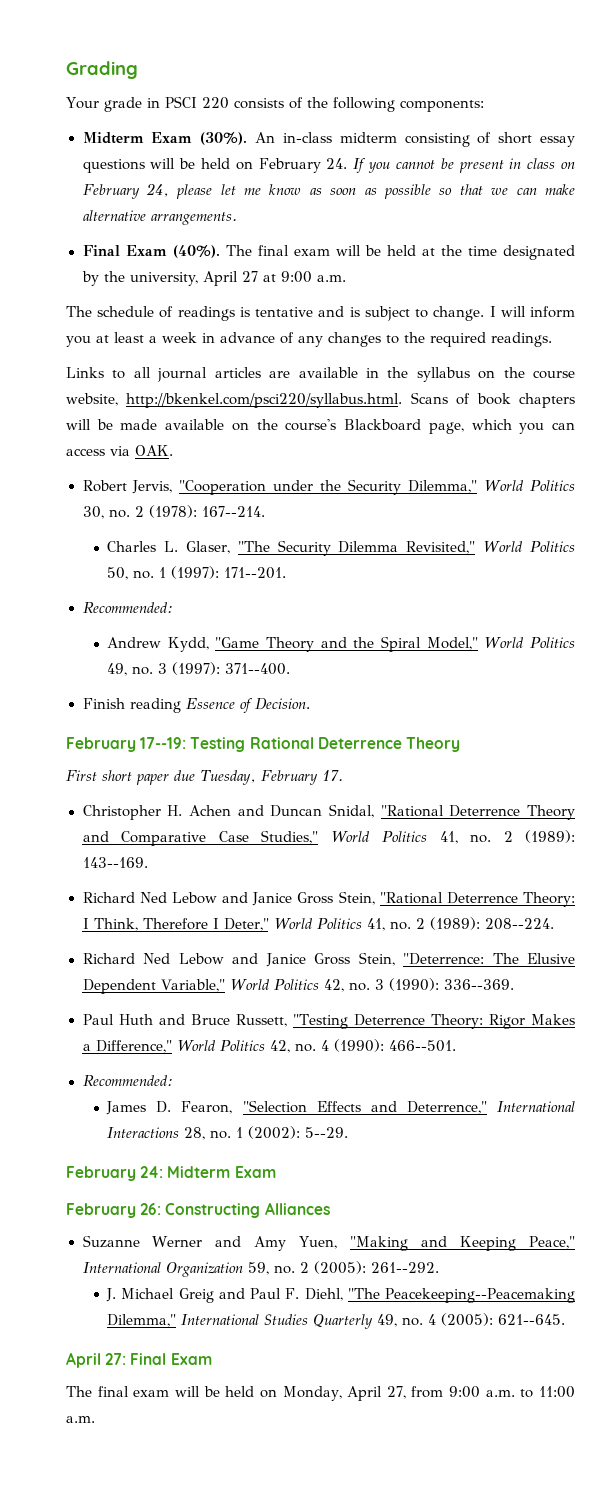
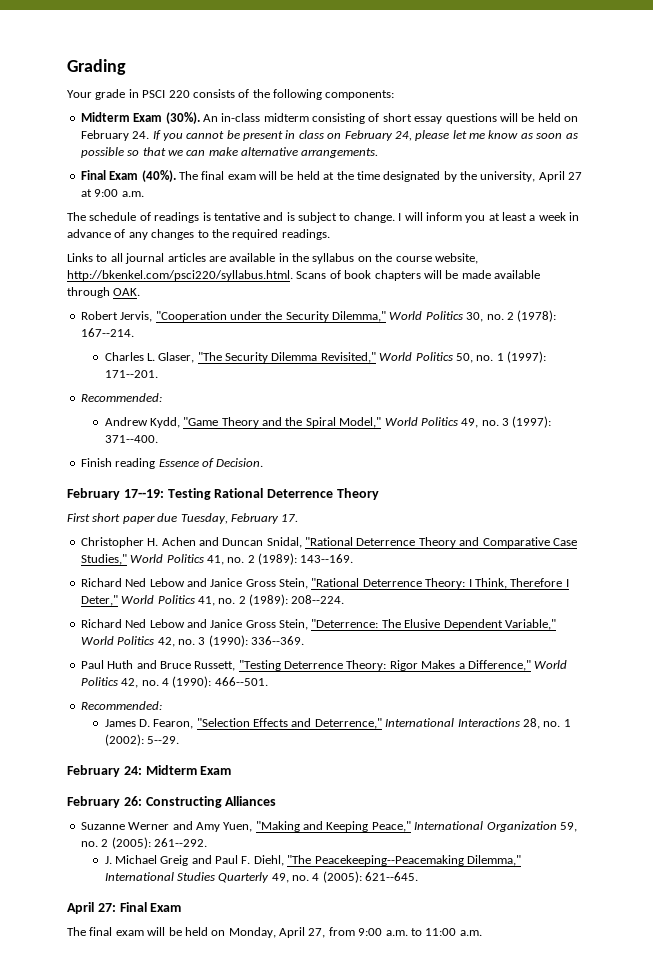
- Links to all journal articles are available in the syllabus on the course website, http://bkenkel.com/psci220/syllabus.html. Scans of book chapters will be made available on the course's Blackboard page, which you can access via OAK.
+ Links to all journal articles are available in the syllabus on the course website, http://bkenkel.com/psci220/syllabus.html. Scans of book chapters will be made available through OAK.

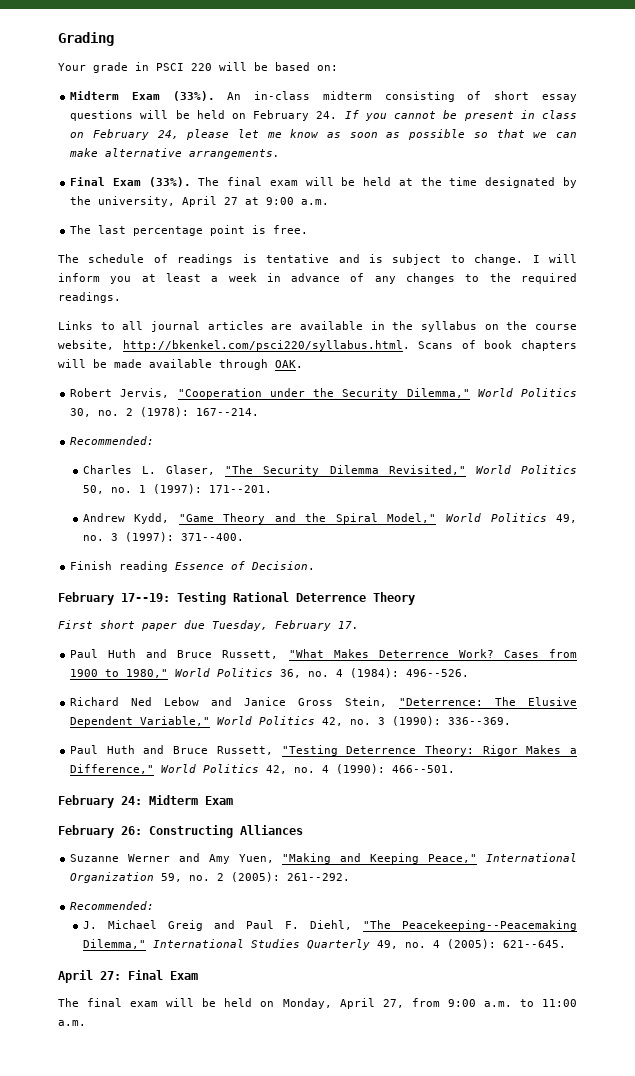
- Your grade in PSCI 220 consists of the following components:
- Midterm Exam (30%).
+ Your grade in PSCI 220 will be based on:
+ Midterm Exam (33%).
- Final Exam (40%).
+ Final Exam (33%).
+ The last percentage point is free.
  Robert Jervis, "Cooperation under the Security Dilemma," World Politics 30, no. 2 (1978): 167--214.
+ Recommended:
  Charles L. Glaser, "The Security Dilemma Revisited," World Politics 50, no. 1 (1997): 171--201.
- Recommended:
- Christopher H. Achen and Duncan Snidal, "Rational Deterrence Theory and Comparative Case Studies," World Politics 41, no. 2 (1989): 143--169.
- Richard Ned Lebow and Janice Gross Stein, "Rational Deterrence Theory: I Think, Therefore I Deter," World Politics 41, no. 2 (1989): 208--224.
+ Paul Huth and Bruce Russett, "What Makes Deterrence Work? Cases from 1900 to 1980," World Politics 36, no. 4 (1984): 496--526.
  Paul Huth and Bruce Russett, "Testing Deterrence Theory: Rigor Makes a Difference," World Politics 42, no. 4 (1990): 466--501.
- Recommended:
- James D. Fearon, "Selection Effects and Deterrence," International Interactions 28, no. 1 (2002): 5--29.
  Suzanne Werner and Amy Yuen, "Making and Keeping Peace," International Organization 59, no. 2 (2005): 261--292.
+ Recommended:

